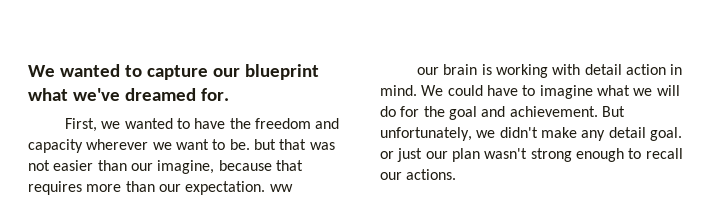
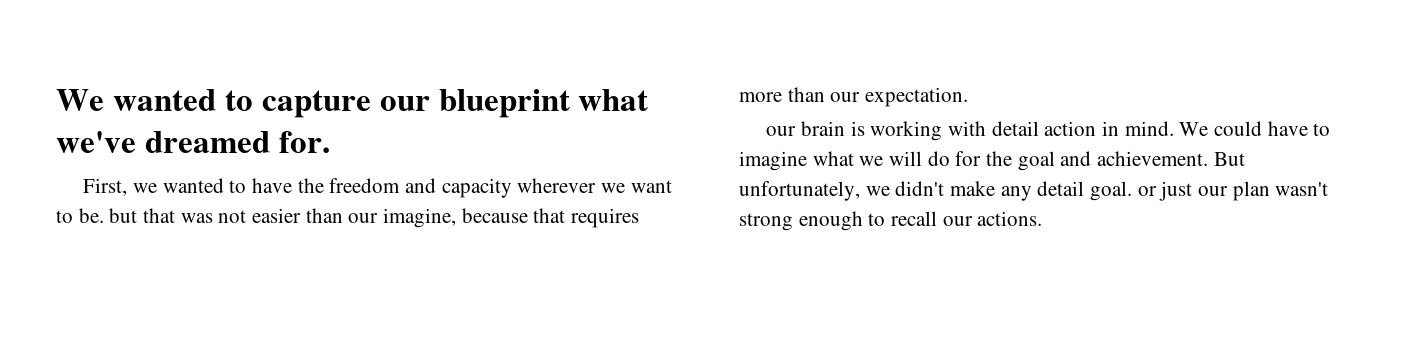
- First, we wanted to have the freedom and capacity wherever we want to be. but that was not easier than our imagine, because that requires more than our expectation. ww
+ First, we wanted to have the freedom and capacity wherever we want to be. but that was not easier than our imagine, because that requires more than our expectation.

